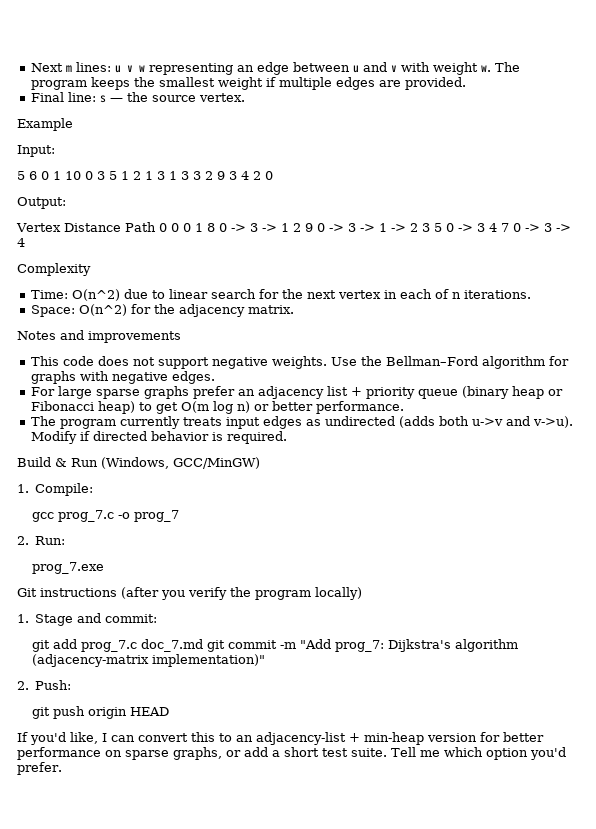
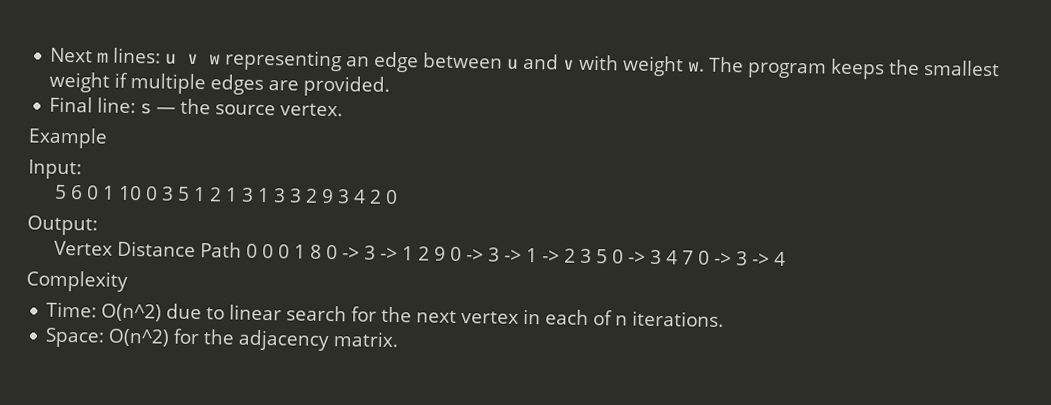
- Notes and improvements
- This code does not support negative weights. Use the Bellman–Ford algorithm for graphs with negative edges.
- For large sparse graphs prefer an adjacency list + priority queue (binary heap or Fibonacci heap) to get O(m log n) or better performance.
- The program currently treats input edges as undirected (adds both u->v and v->u). Modify if directed behavior is required.
- Build & Run (Windows, GCC/MinGW)
- 1. Compile:
- gcc prog_7.c -o prog_7
- 2. Run:
- prog_7.exe
- Git instructions (after you verify the program locally)
- 1. Stage and commit:
- git add prog_7.c doc_7.md git commit -m "Add prog_7: Dijkstra's algorithm (adjacency-matrix implementation)"
- 2. Push:
- git push origin HEAD
- If you'd like, I can convert this to an adjacency-list + min-heap version for better performance on sparse graphs, or add a short test suite. Tell me which option you'd prefer.

